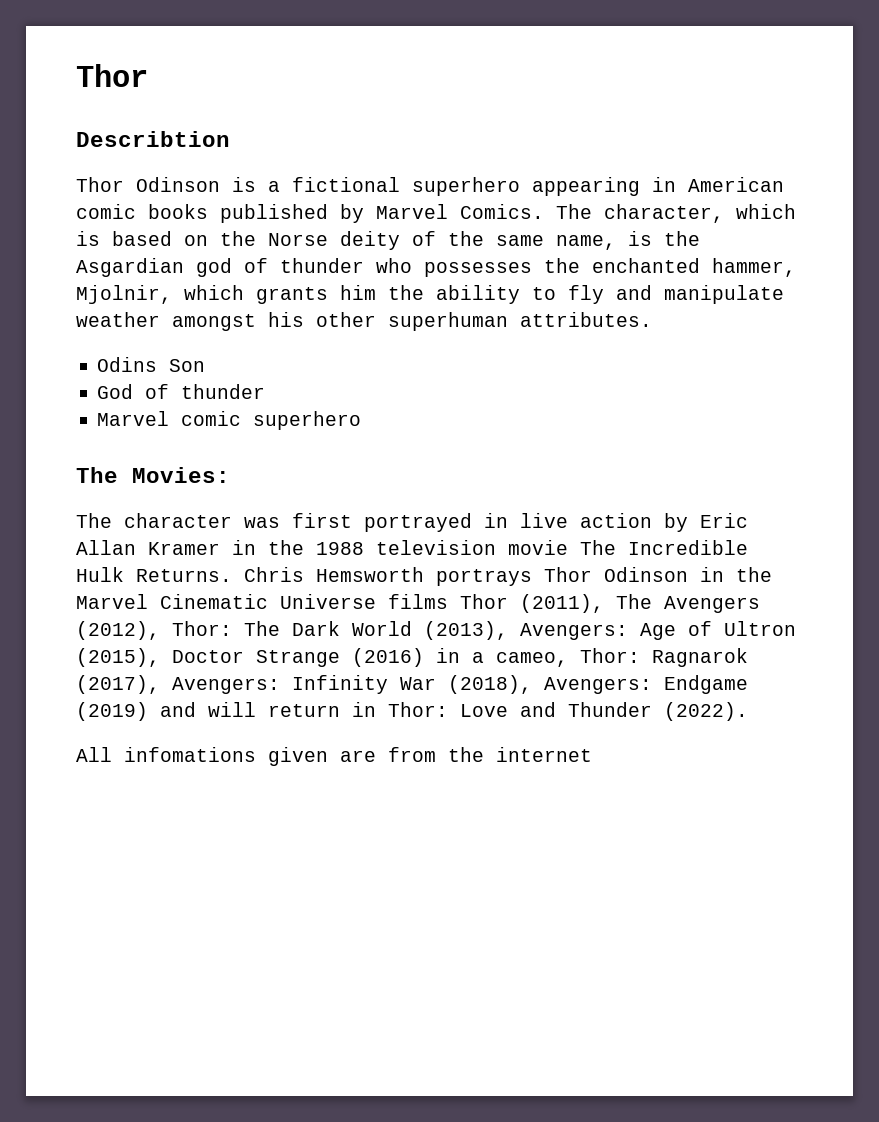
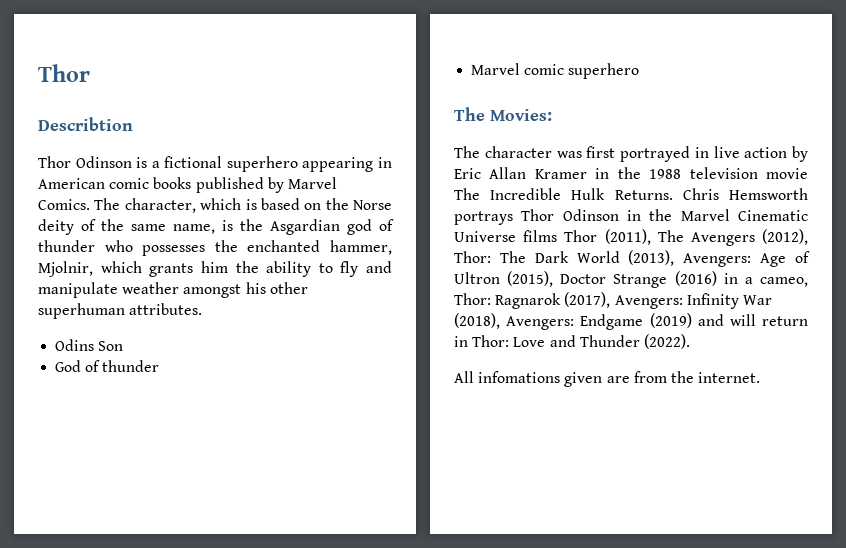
- All infomations given are from the internet
+ All infomations given are from the internet.

